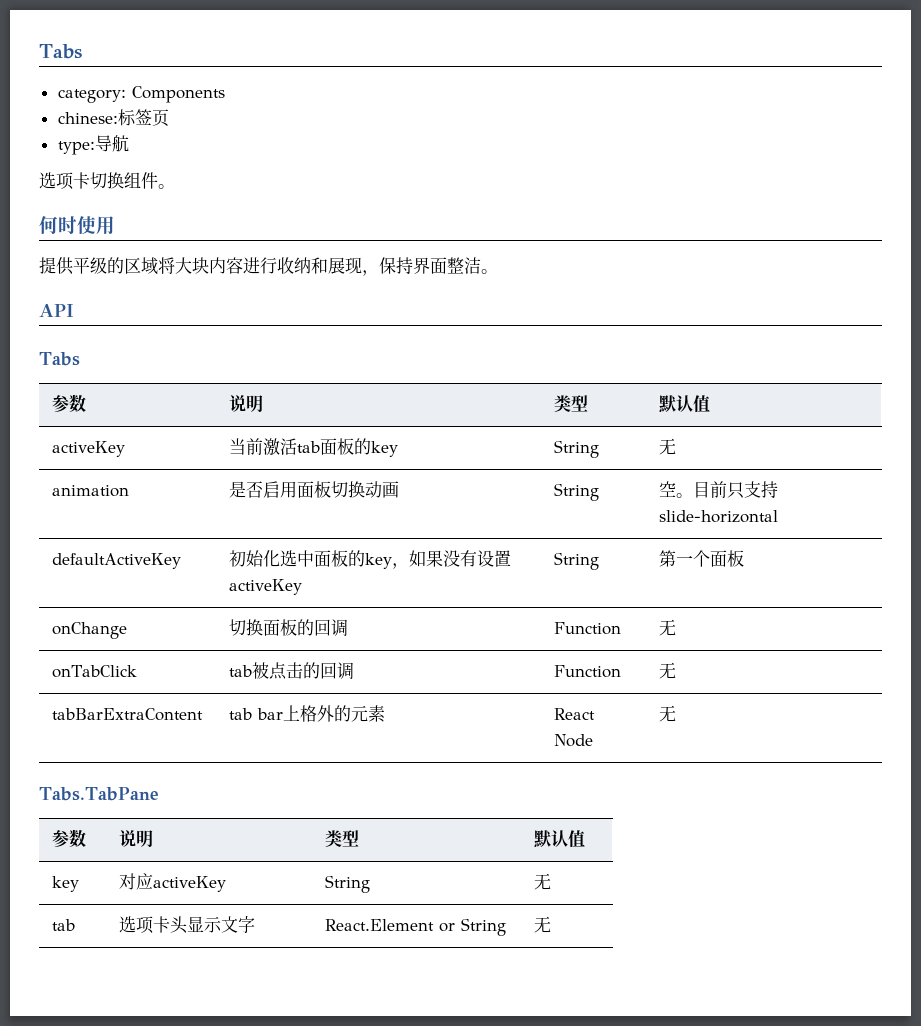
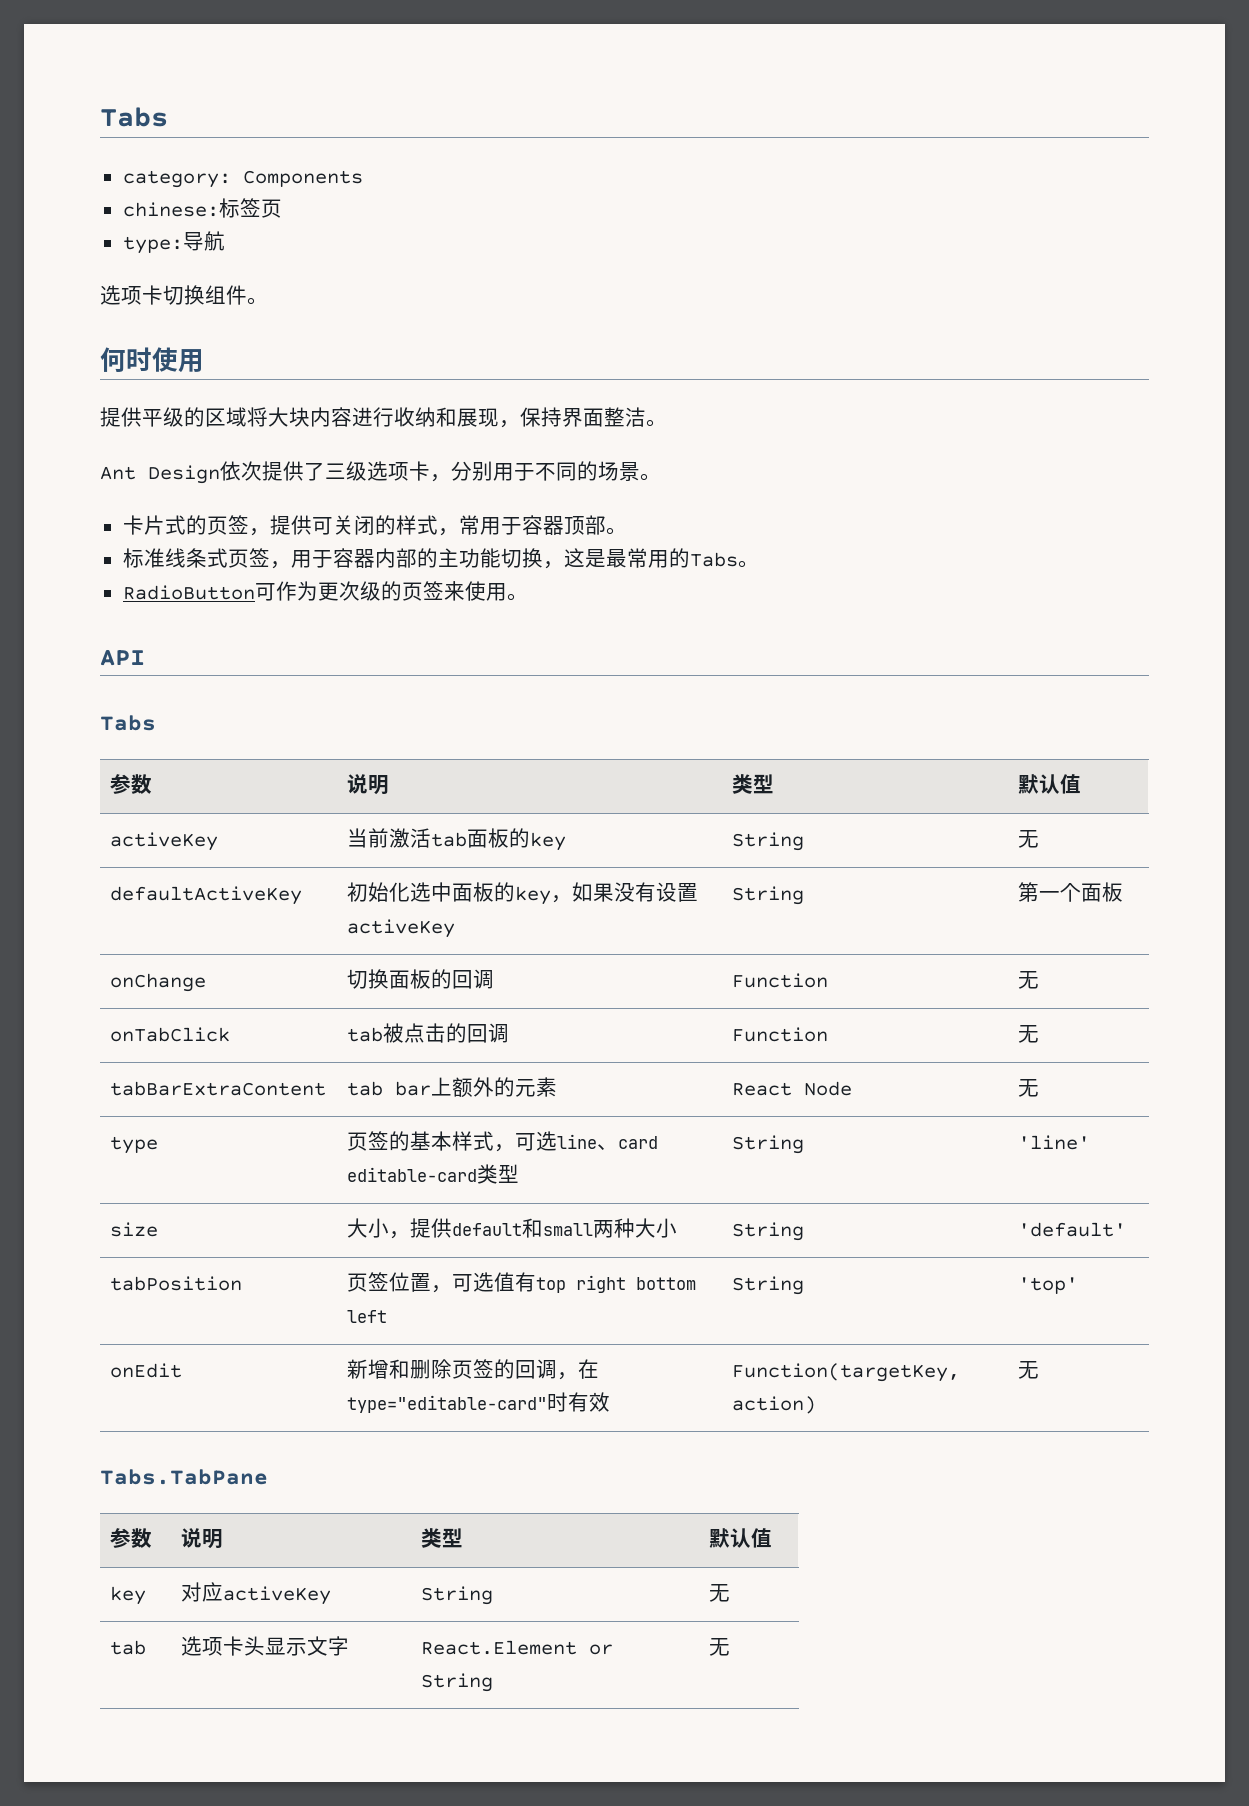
+ Ant Design依次提供了三级选项卡，分别用于不同的场景。
+ 卡片式的页签，提供可关闭的样式，常用于容器顶部。
+ 标准线条式页签，用于容器内部的主功能切换，这是最常用的Tabs。
+ RadioButton可作为更次级的页签来使用。
- animation | 是否启用面板切换动画 | String | 空。目前只支持slide-horizontal
- tabBarExtraContent | tab bar上格外的元素 | React Node | 无
+ tabBarExtraContent | tab bar上额外的元素 | React Node | 无
+ type | 页签的基本样式，可选line、card editable-card类型 | String | 'line'
+ size | 大小，提供default和small两种大小 | String | 'default'
+ tabPosition | 页签位置，可选值有top right bottom left | String | 'top'
+ onEdit | 新增和删除页签的回调，在type="editable-card"时有效 | Function(targetKey, action) | 无

